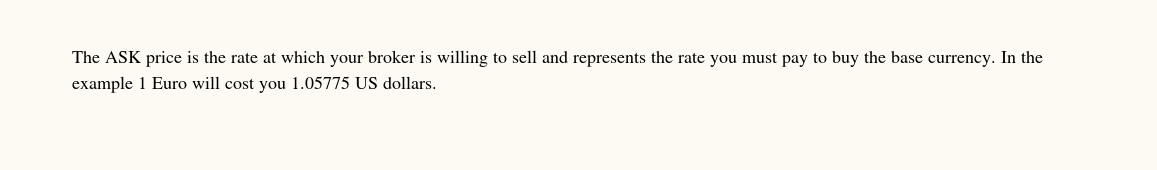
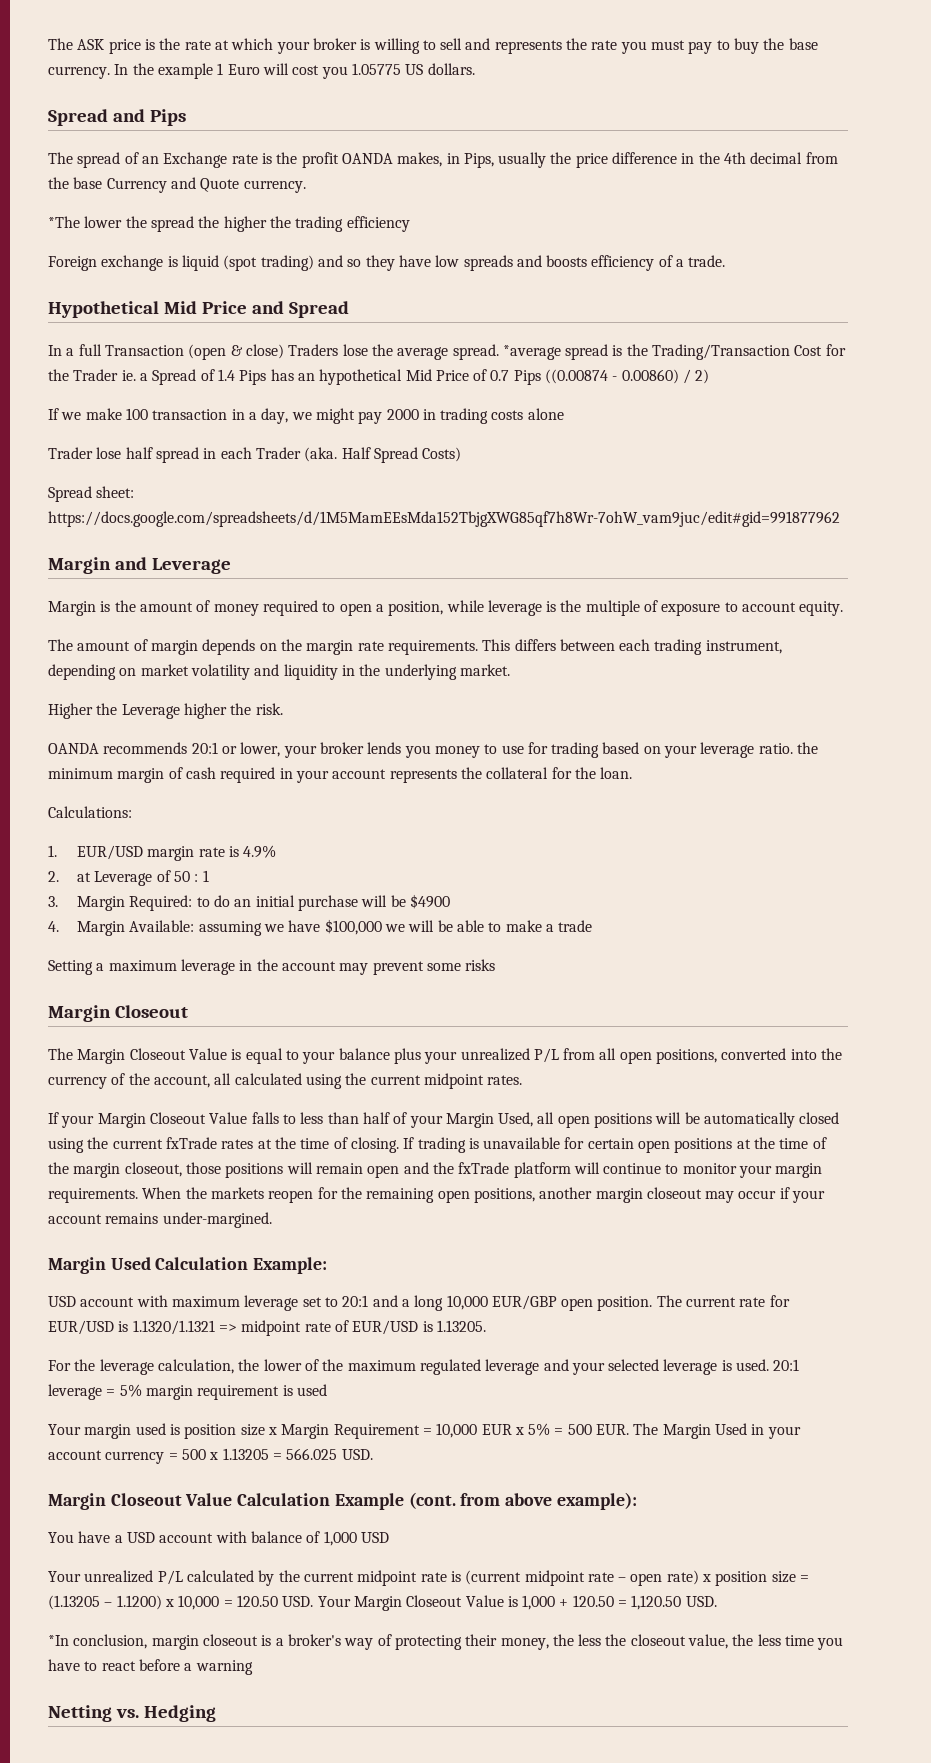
+ Spread and Pips
+ The spread of an Exchange rate is the profit OANDA makes, in Pips, usually the price difference in the 4th decimal from the base Currency and Quote currency.
+ *The lower the spread the higher the trading efficiency
+ Foreign exchange is liquid (spot trading) and so they have low spreads and boosts efficiency of a trade.
+ Hypothetical Mid Price and Spread
+ In a full Transaction (open & close) Traders lose the average spread. *average spread is the Trading/Transaction Cost for the Trader ie. a Spread of 1.4 Pips has an hypothetical Mid Price of 0.7 Pips ((0.00874 - 0.00860) / 2)
+ If we make 100 transaction in a day, we might pay 2000 in trading costs alone
+ Trader lose half spread in each Trader (aka. Half Spread Costs)
+ Spread sheet: https://docs.google.com/spreadsheets/d/1M5MamEEsMda152TbjgXWG85qf7h8Wr-7ohW_vam9juc/edit#gid=991877962
+ Margin and Leverage
+ Margin is the amount of money required to open a position, while leverage is the multiple of exposure to account equity.
+ The amount of margin depends on the margin rate requirements. This differs between each trading instrument, depending on market volatility and liquidity in the underlying market.
+ Higher the Leverage higher the risk.
+ OANDA recommends 20:1 or lower, your broker lends you money to use for trading based on your leverage ratio. the minimum margin of cash required in your account represents the collateral for the loan.
+ Calculations:
+ 1. EUR/USD margin rate is 4.9%
+ 2. at Leverage of 50 : 1
+ 3. Margin Required: to do an initial purchase will be $4900
+ 4. Margin Available: assuming we have $100,000 we will be able to make a trade
+ Setting a maximum leverage in the account may prevent some risks
+ Margin Closeout
+ The Margin Closeout Value is equal to your balance plus your unrealized P/L from all open positions, converted into the currency of the account, all calculated using the current midpoint rates.
+ If your Margin Closeout Value falls to less than half of your Margin Used, all open positions will be automatically closed using the current fxTrade rates at the time of closing. If trading is unavailable for certain open positions at the time of the margin closeout, those positions will remain open and the fxTrade platform will continue to monitor your margin requirements. When the markets reopen for the remaining open positions, another margin closeout may occur if your account remains under-margined.
+ Margin Used Calculation Example:
+ USD account with maximum leverage set to 20:1 and a long 10,000 EUR/GBP open position. The current rate for EUR/USD is 1.1320/1.1321 => midpoint rate of EUR/USD is 1.13205.
+ For the leverage calculation, the lower of the maximum regulated leverage and your selected leverage is used. 20:1 leverage = 5% margin requirement is used
+ Your margin used is position size x Margin Requirement = 10,000 EUR x 5% = 500 EUR. The Margin Used in your account currency = 500 x 1.13205 = 566.025 USD.
+ Margin Closeout Value Calculation Example (cont. from above example):
+ You have a USD account with balance of 1,000 USD
+ Your unrealized P/L calculated by the current midpoint rate is (current midpoint rate – open rate) x position size = (1.13205 – 1.1200) x 10,000 = 120.50 USD. Your Margin Closeout Value is 1,000 + 120.50 = 1,120.50 USD.
+ *In conclusion, margin closeout is a broker's way of protecting their money, the less the closeout value, the less time you have to react before a warning
+ Netting vs. Hedging

